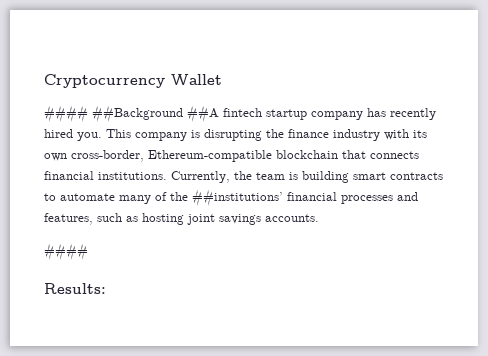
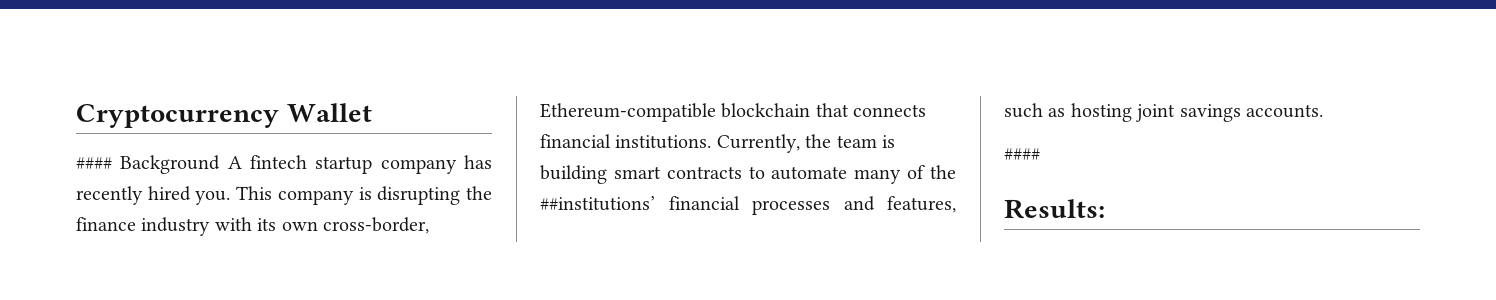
- #### ##Background ##A fintech startup company has recently hired you.
+ #### Background A fintech startup company has recently hired you.

